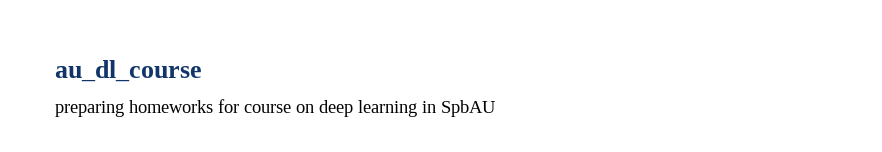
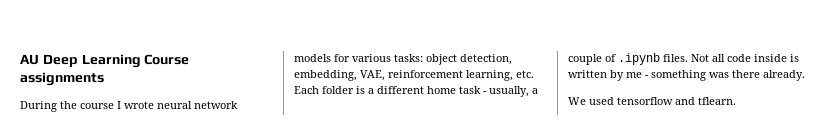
- au_dl_course
- preparing homeworks for course on deep learning in SpbAU
+ AU Deep Learning Course assignments
+ During the course I wrote neural network models for various tasks: object detection, embedding, VAE, reinforcement learning, etc. Each folder is a different home task - usually, a couple of .ipynb files. Not all code inside is written by me - something was there already.
+ We used tensorflow and tflearn.

